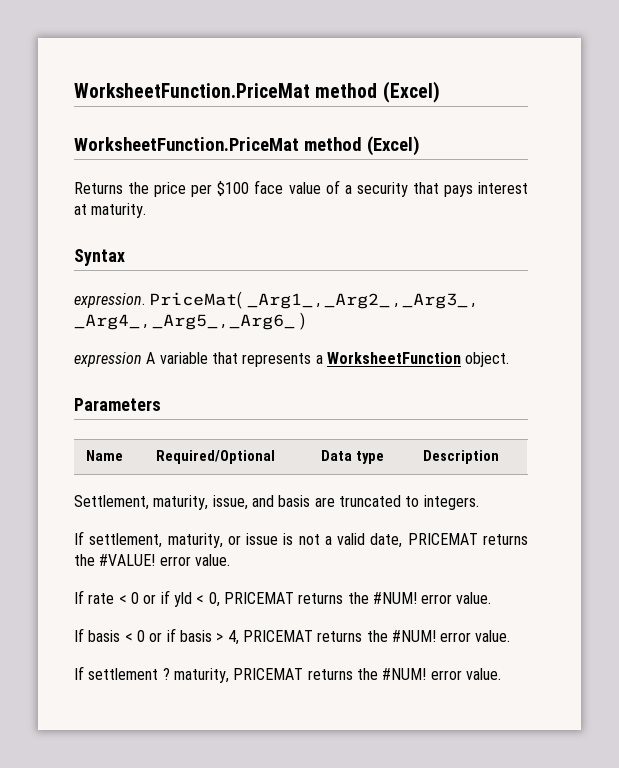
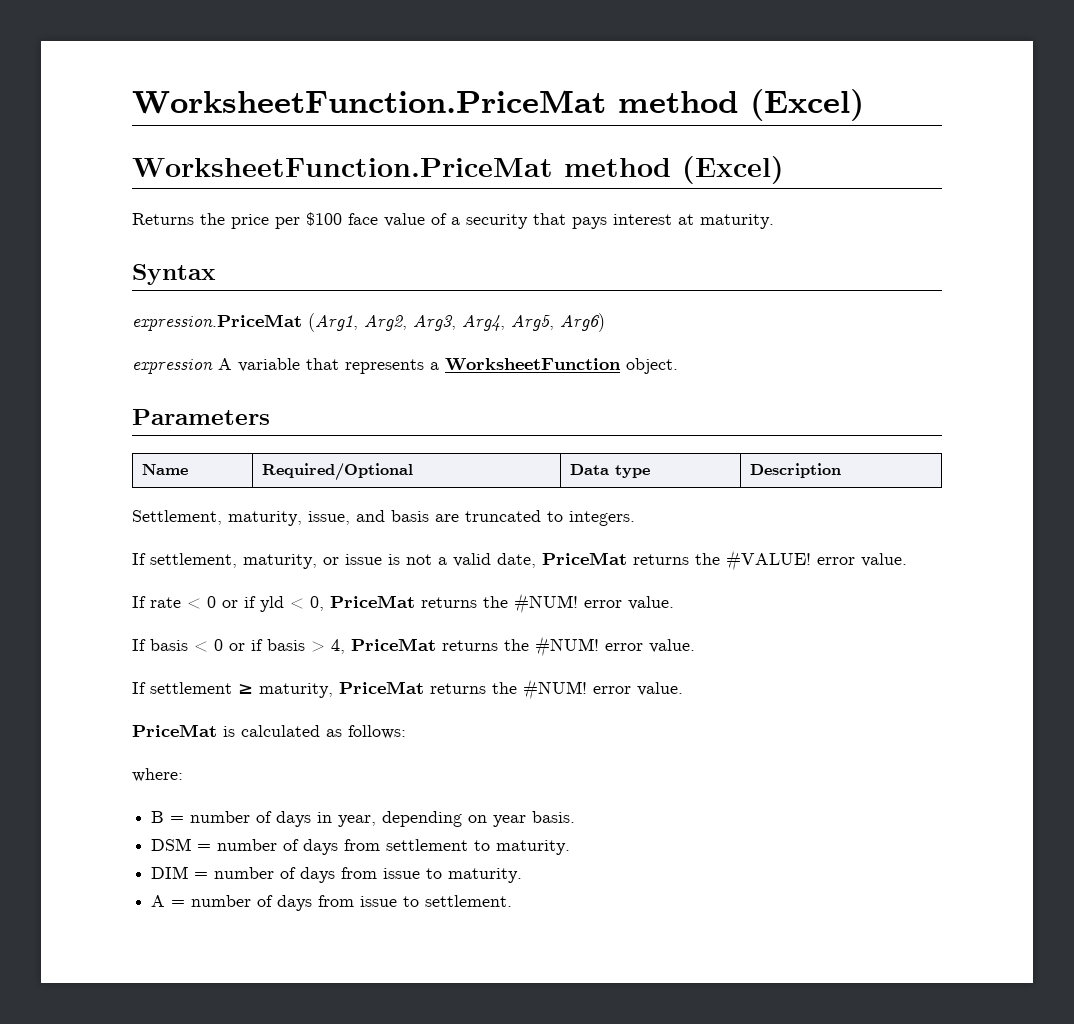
- expression. PriceMat( _Arg1_ , _Arg2_ , _Arg3_ , _Arg4_ , _Arg5_ , _Arg6_ )
+ expression.PriceMat (Arg1, Arg2, Arg3, Arg4, Arg5, Arg6)
- If settlement, maturity, or issue is not a valid date, PRICEMAT returns the #VALUE! error value.
+ If settlement, maturity, or issue is not a valid date, PriceMat returns the #VALUE! error value.
- If rate < 0 or if yld < 0, PRICEMAT returns the #NUM! error value.
+ If rate < 0 or if yld < 0, PriceMat returns the #NUM! error value.
- If basis < 0 or if basis > 4, PRICEMAT returns the #NUM! error value.
+ If basis < 0 or if basis > 4, PriceMat returns the #NUM! error value.
- If settlement ? maturity, PRICEMAT returns the #NUM! error value.
+ If settlement ≥ maturity, PriceMat returns the #NUM! error value.
+ PriceMat is calculated as follows:
+ where:
+ B = number of days in year, depending on year basis.
+ DSM = number of days from settlement to maturity.
+ DIM = number of days from issue to maturity.
+ A = number of days from issue to settlement.

